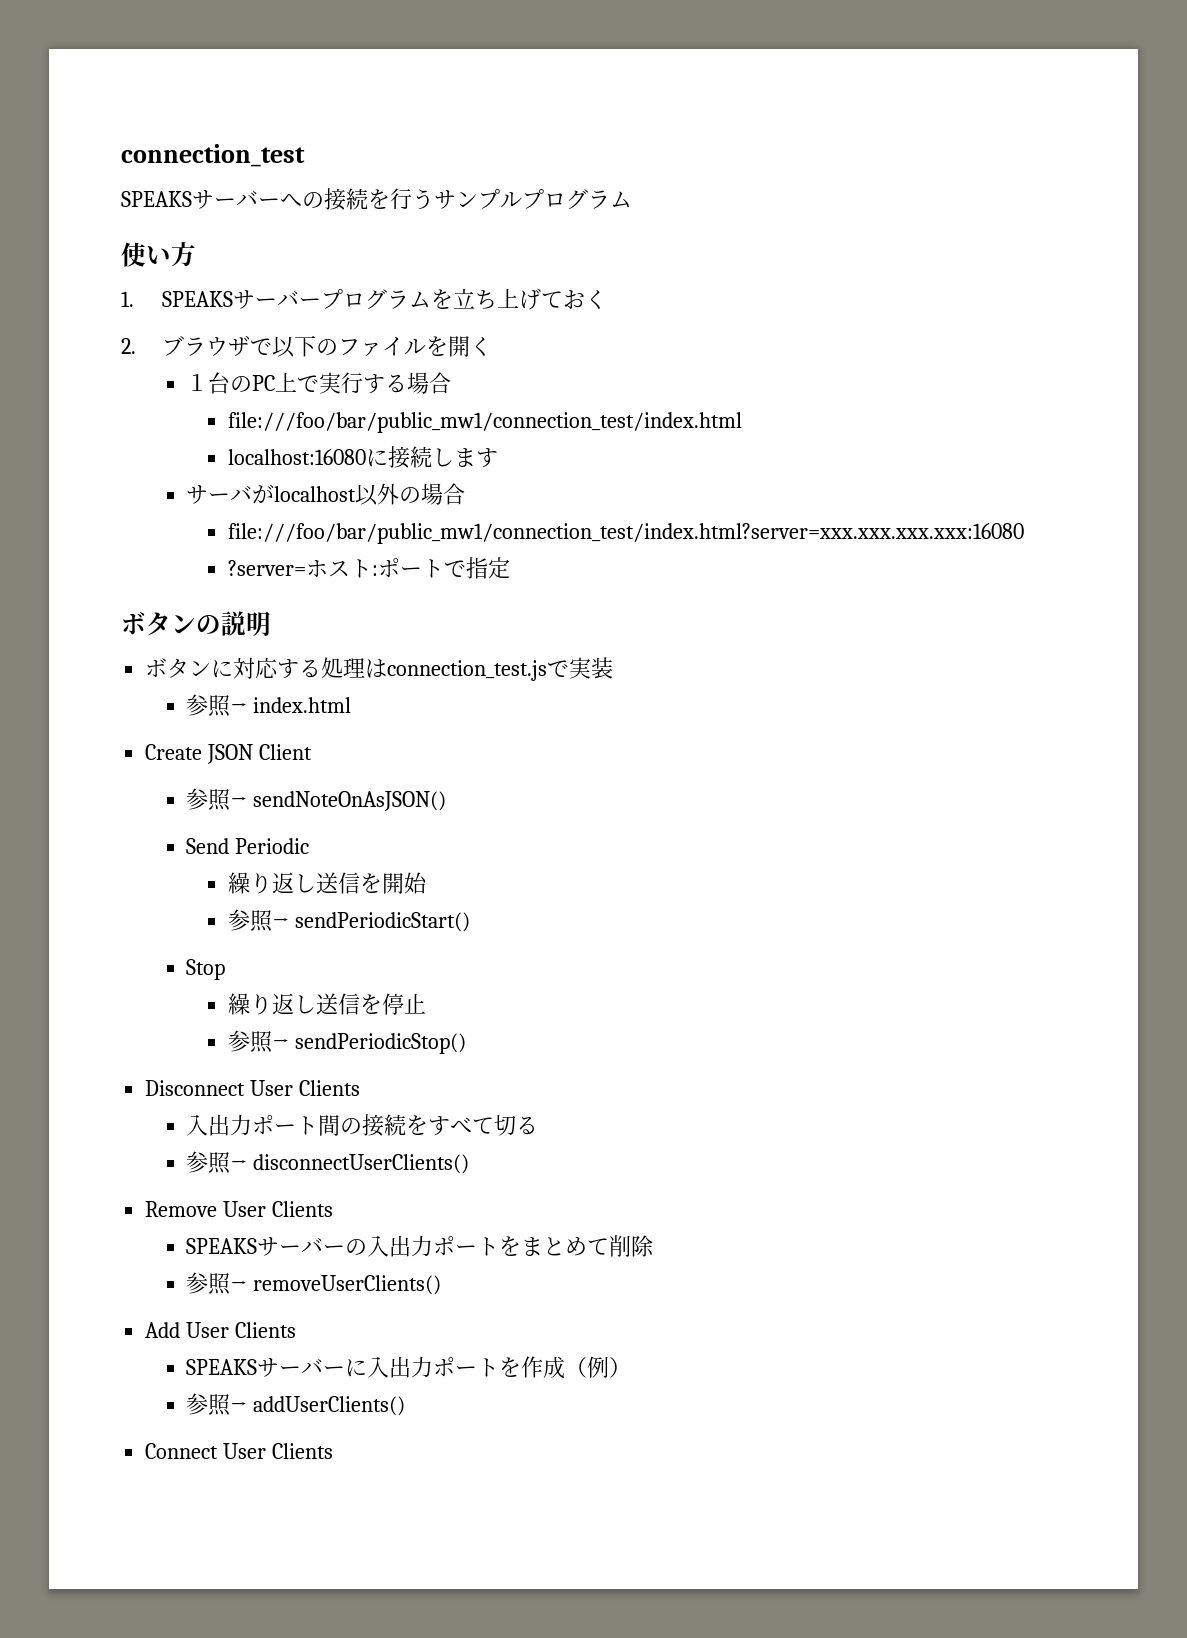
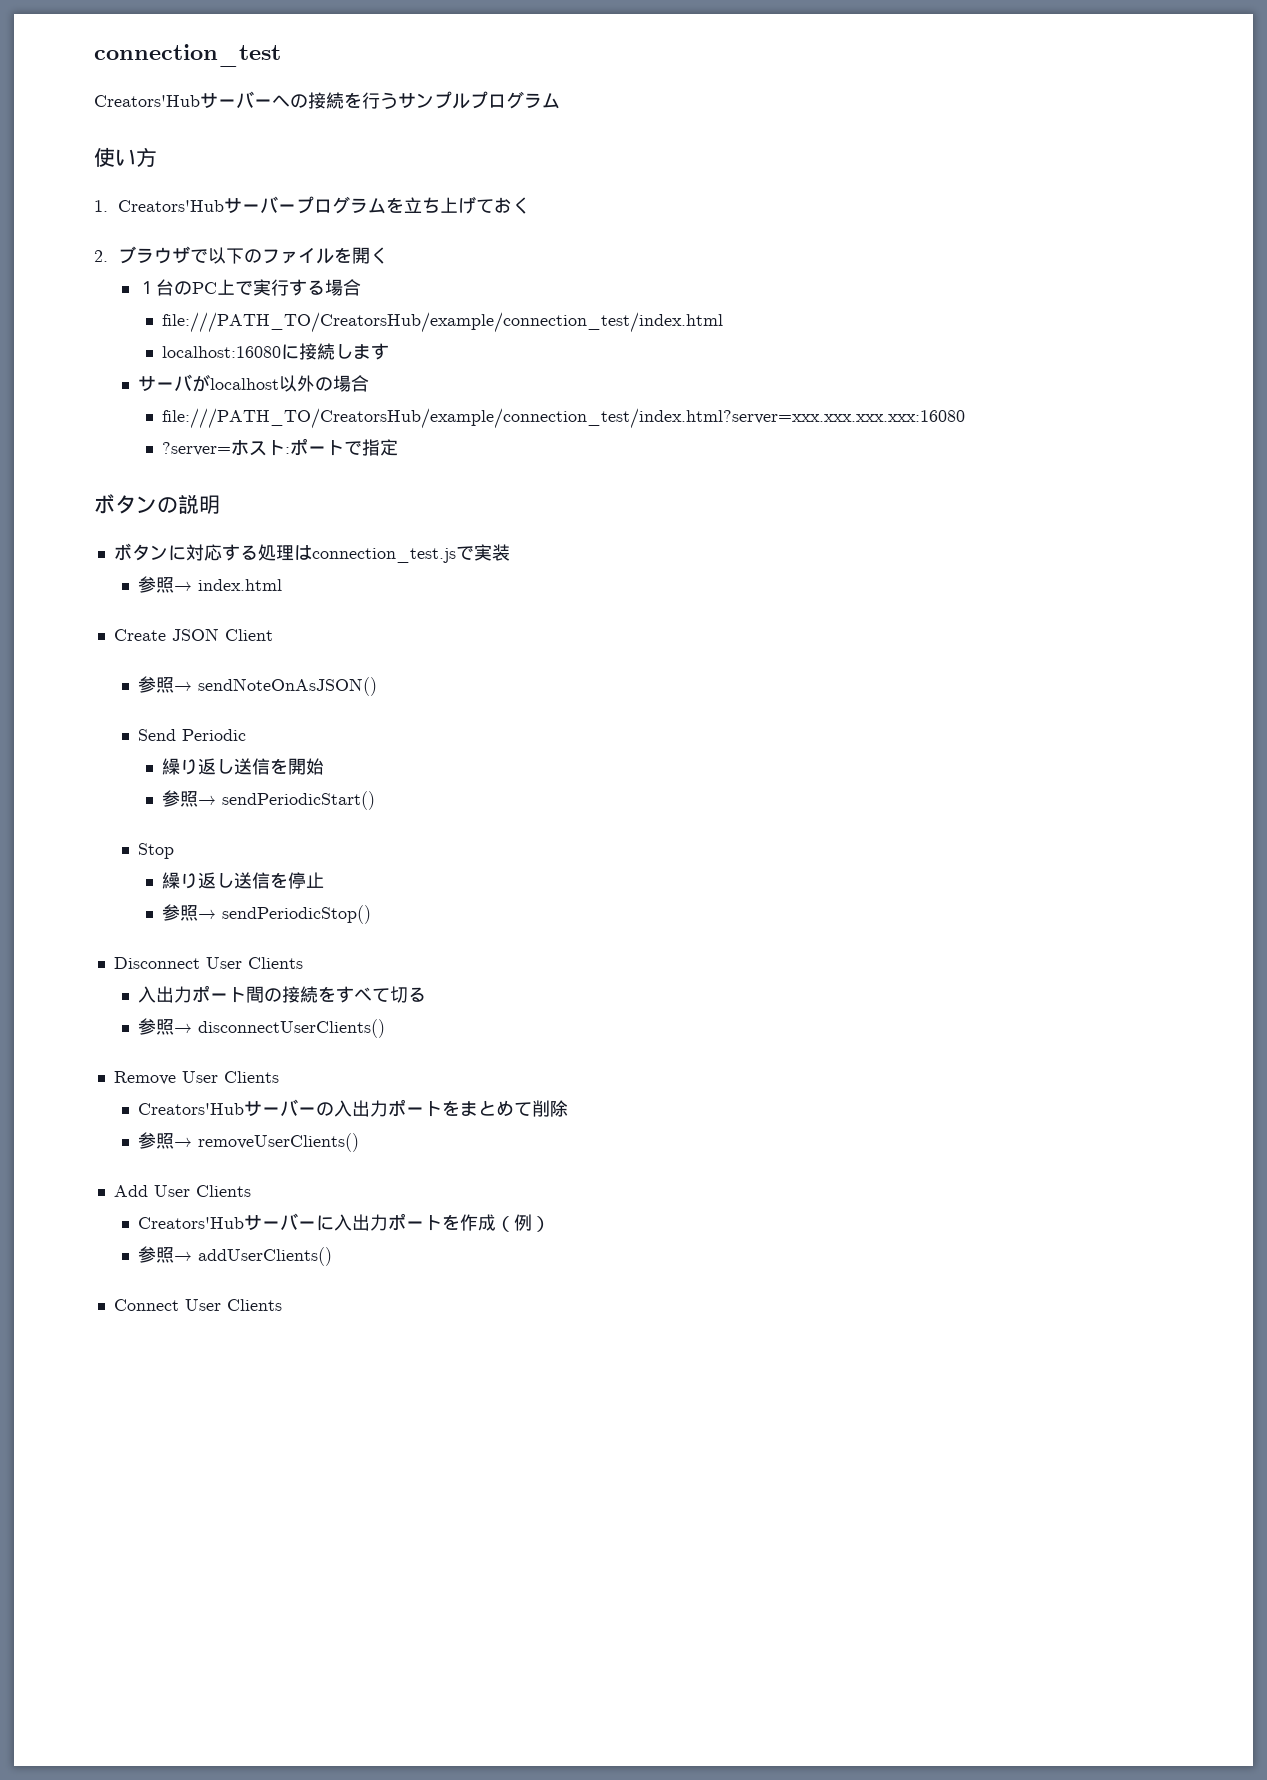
- SPEAKSサーバーへの接続を行うサンプルプログラム
+ Creators'Hubサーバーへの接続を行うサンプルプログラム
- 1. SPEAKSサーバープログラムを立ち上げておく
+ 1. Creators'Hubサーバープログラムを立ち上げておく
- file:///foo/bar/public_mw1/connection_test/index.html
+ file:///PATH_TO/CreatorsHub/example/connection_test/index.html
- file:///foo/bar/public_mw1/connection_test/index.html?server=xxx.xxx.xxx.xxx:16080
+ file:///PATH_TO/CreatorsHub/example/connection_test/index.html?server=xxx.xxx.xxx.xxx:16080
- SPEAKSサーバーの入出力ポートをまとめて削除
+ Creators'Hubサーバーの入出力ポートをまとめて削除
- SPEAKSサーバーに入出力ポートを作成（例）
+ Creators'Hubサーバーに入出力ポートを作成（例）

